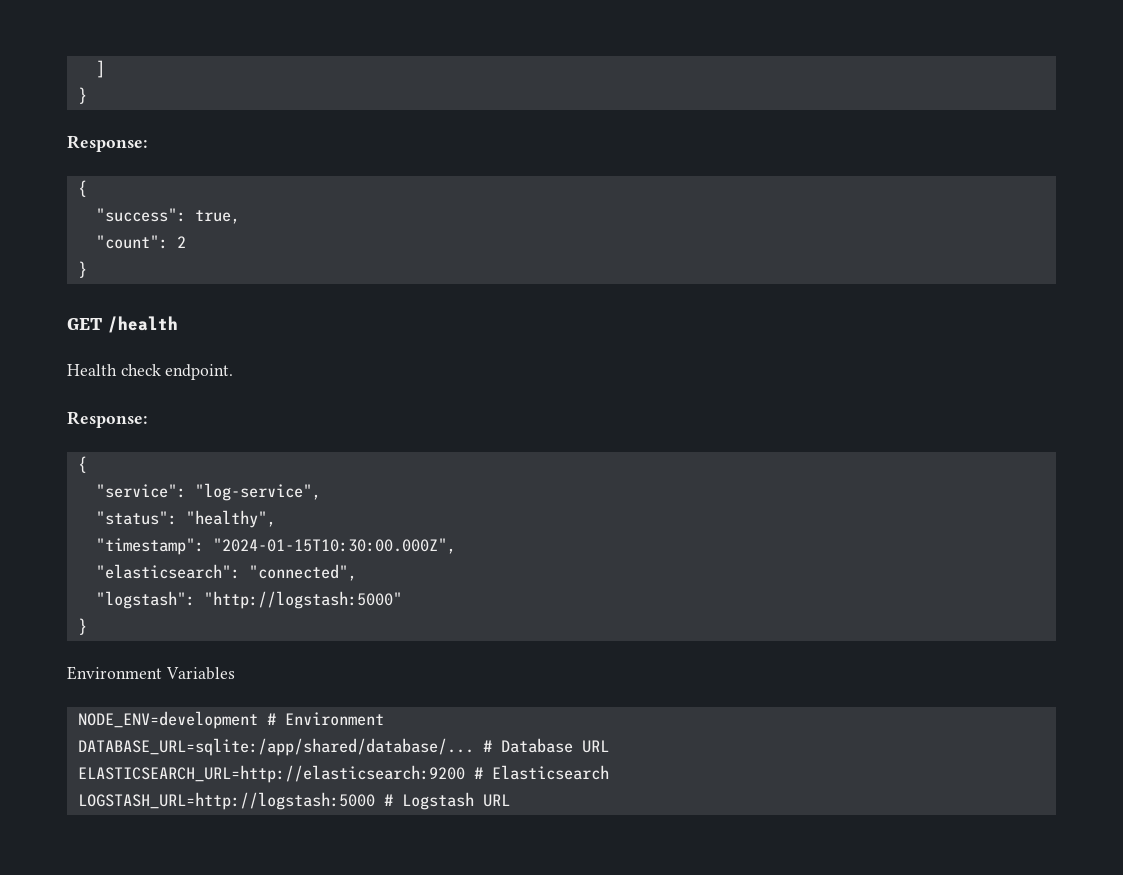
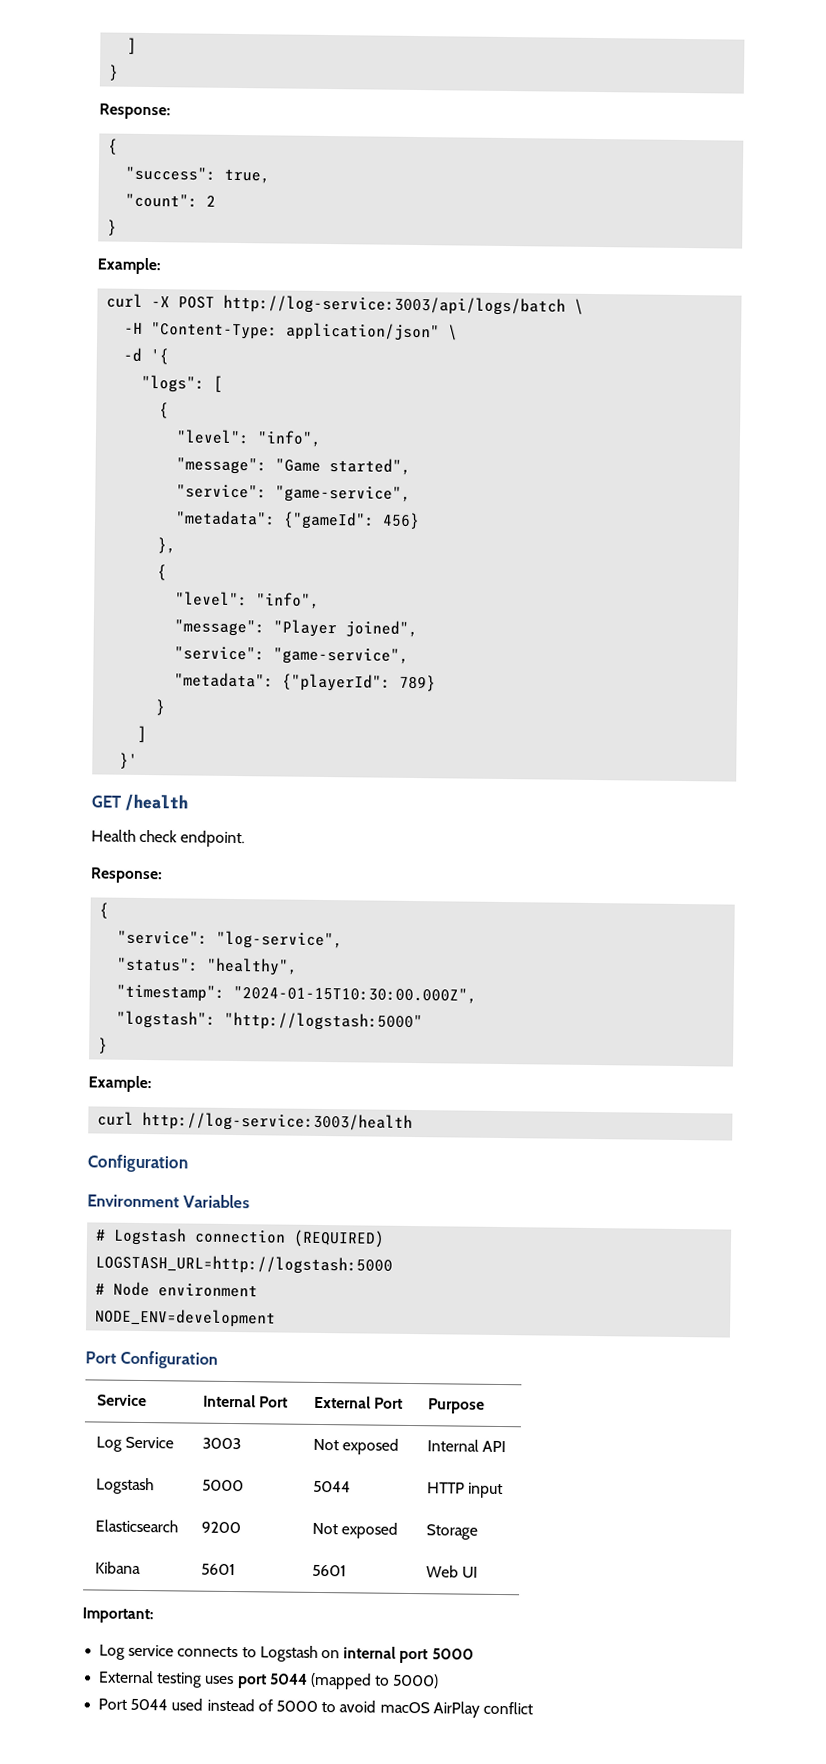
  "count": 2
  }
+ Example:
+ curl -X POST http://log-service:3003/api/logs/batch \
+ -H "Content-Type: application/json" \
+ -d '{
+ "logs": [
+ {
+ "level": "info",
+ "message": "Game started",
+ "service": "game-service",
+ "metadata": {"gameId": 456}
+ },
+ {
+ "level": "info",
+ "message": "Player joined",
+ "service": "game-service",
+ "metadata": {"playerId": 789}
+ }
+ ]
+ }'
- "elasticsearch": "connected",
  "logstash": "http://logstash:5000"
  }
+ Example:
+ curl http://log-service:3003/health
+ Configuration
  Environment Variables
- NODE_ENV=development # Environment
- DATABASE_URL=sqlite:/app/shared/database/... # Database URL
- ELASTICSEARCH_URL=http://elasticsearch:9200 # Elasticsearch
- LOGSTASH_URL=http://logstash:5000 # Logstash URL
+ # Logstash connection (REQUIRED)
+ LOGSTASH_URL=http://logstash:5000
+ # Node environment
+ NODE_ENV=development
+ Port Configuration
+ Service | Internal Port | External Port | Purpose
+ Log Service | 3003 | Not exposed | Internal API
+ Logstash | 5000 | 5044 | HTTP input
+ Elasticsearch | 9200 | Not exposed | Storage
+ Kibana | 5601 | 5601 | Web UI
+ Important:
+ Log service connects to Logstash on internal port 5000
+ External testing uses port 5044 (mapped to 5000)
+ Port 5044 used instead of 5000 to avoid macOS AirPlay conflict

